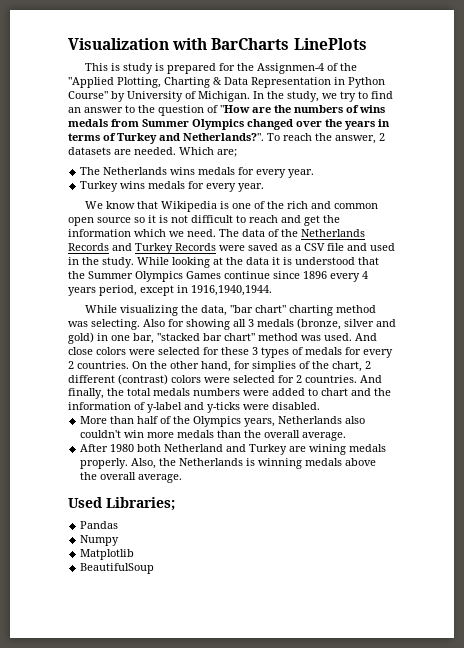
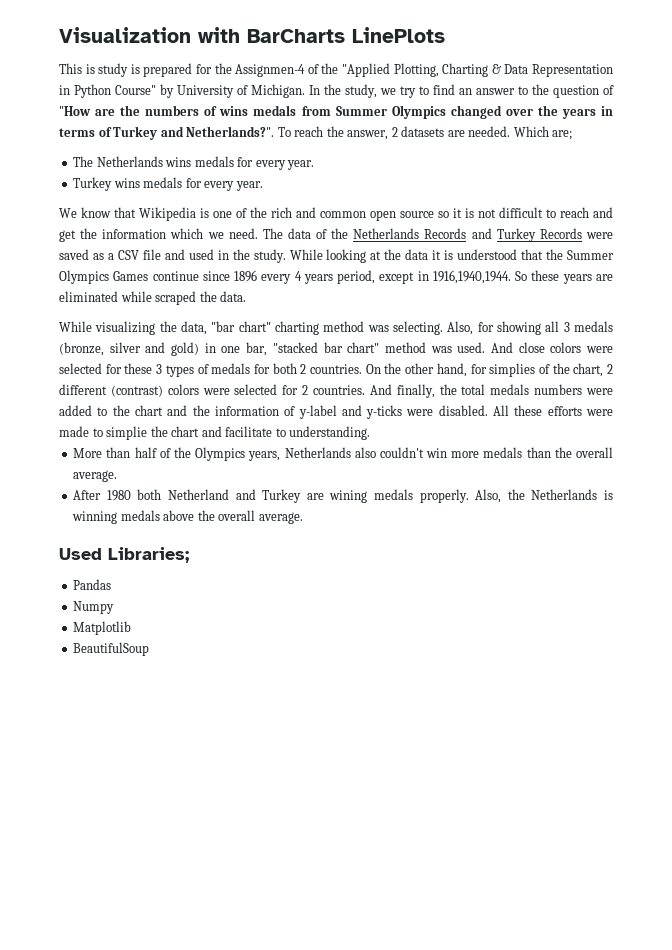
+ So these years are eliminated while scraped the data.
- Also for showing all 3 medals (bronze, silver and gold) in one bar, "stacked bar chart" method was used.
+ Also, for showing all 3 medals (bronze, silver and gold) in one bar, "stacked bar chart" method was used.
- And close colors were selected for these 3 types of medals for every 2 countries.
+ And close colors were selected for these 3 types of medals for both 2 countries.
- And finally, the total medals numbers were added to chart and the information of y-label and y-ticks were disabled.
+ And finally, the total medals numbers were added to the chart and the information of y-label and y-ticks were disabled. All these efforts were made to simplie the chart and facilitate to understanding.

